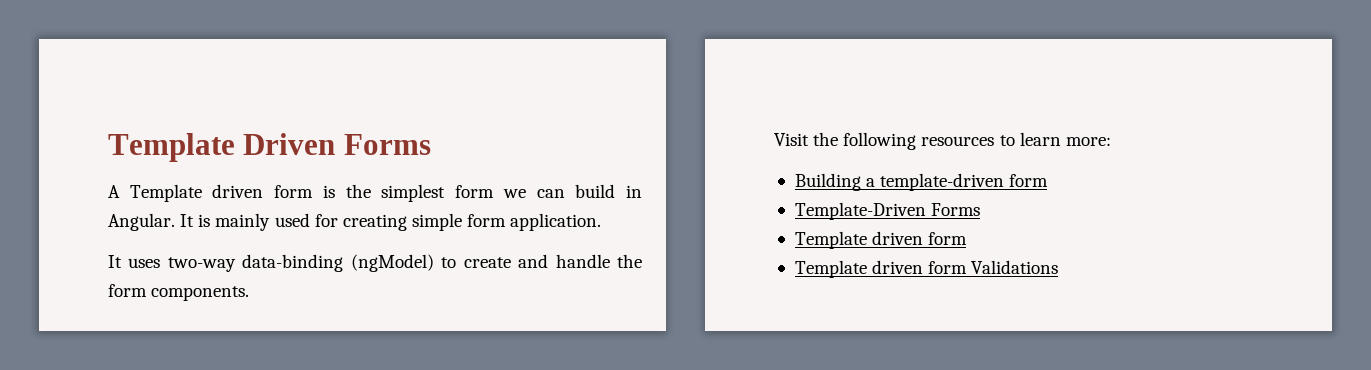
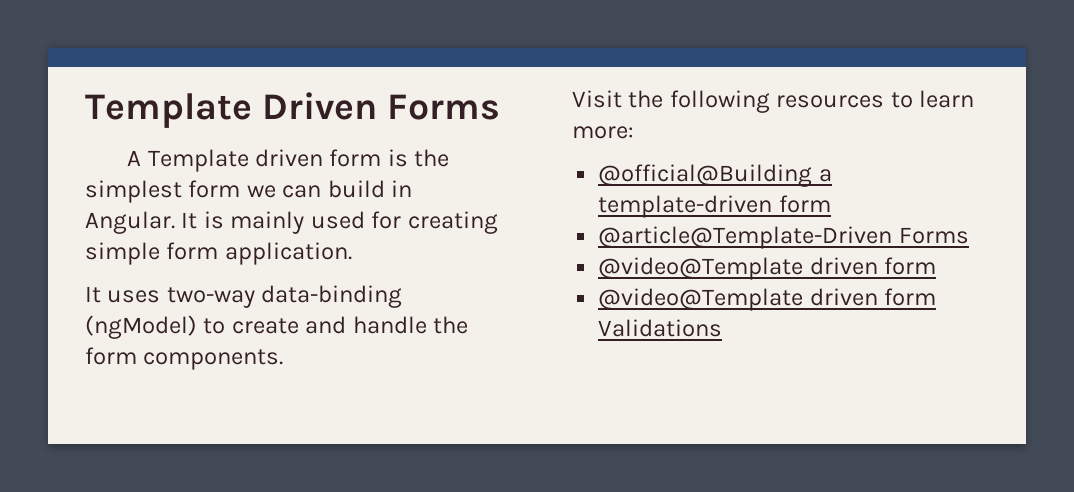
- Building a template-driven form
+ @official@Building a template-driven form
- Template-Driven Forms
- Template driven form
+ @article@Template-Driven Forms
+ @video@Template driven form
- Template driven form Validations
+ @video@Template driven form Validations

